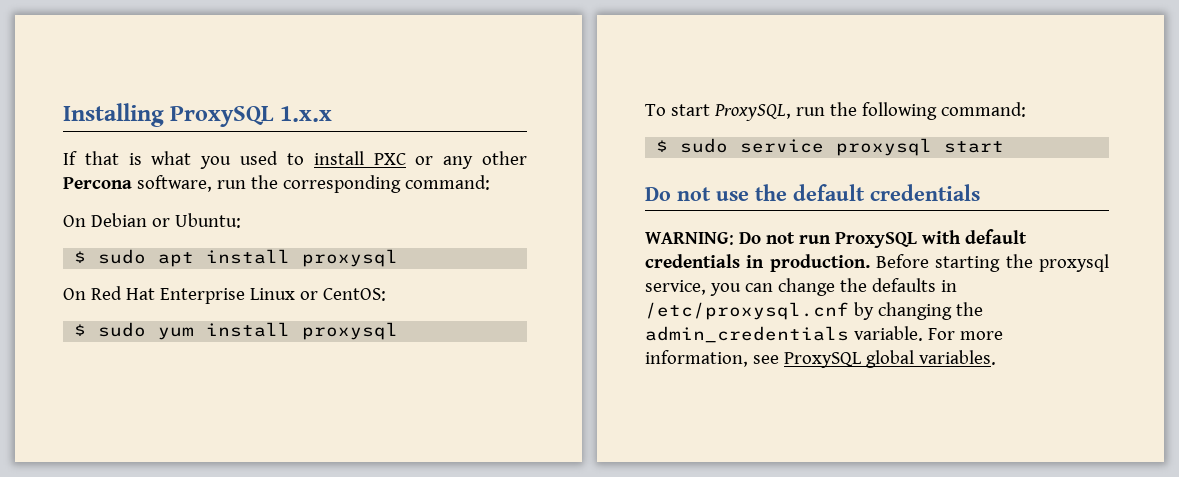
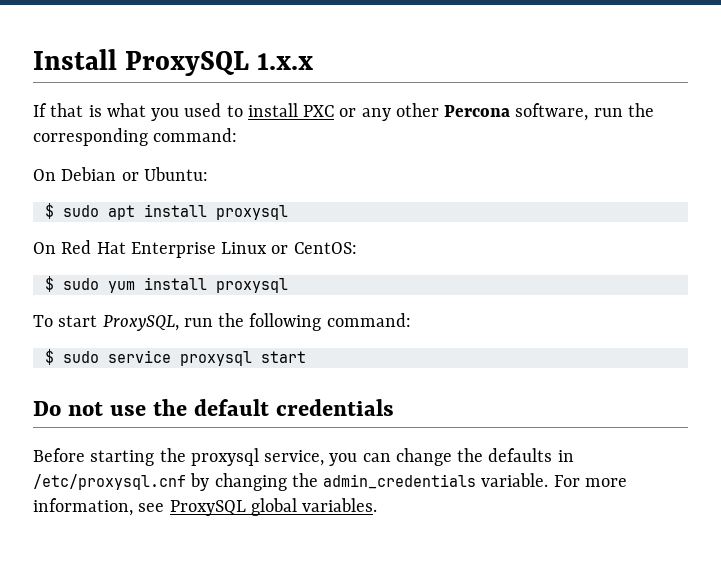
- Installing ProxySQL 1.x.x
+ Install ProxySQL 1.x.x
- WARNING: Do not run ProxySQL with default credentials in production.

